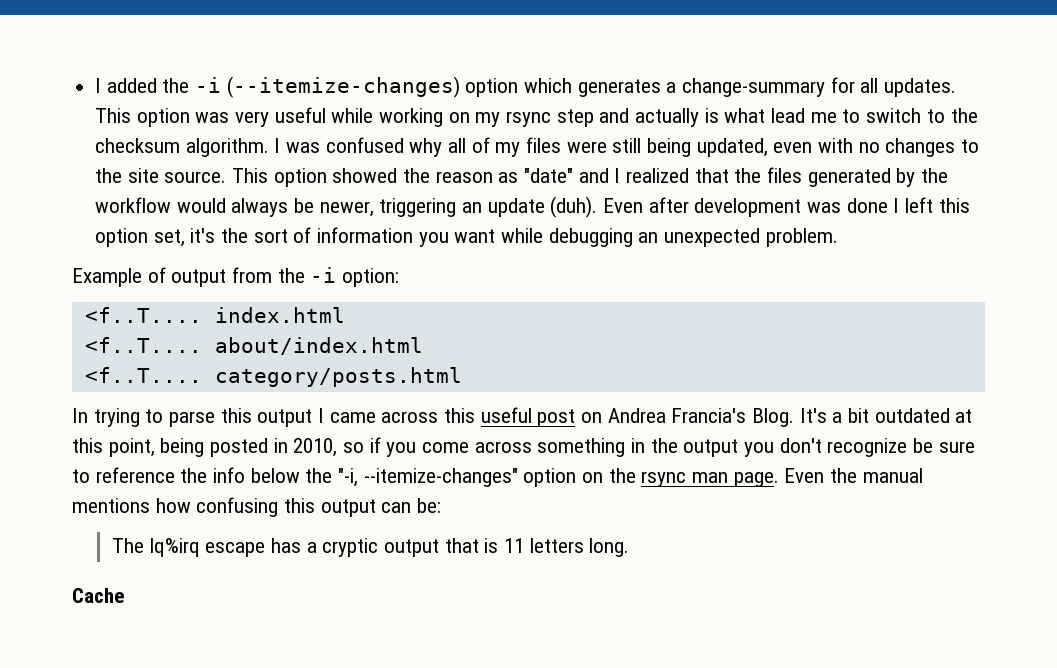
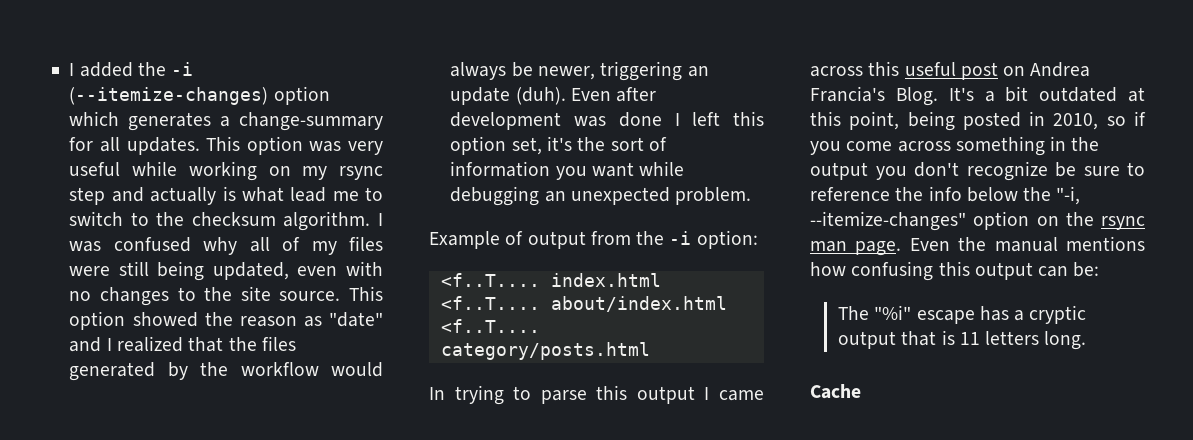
- The lq%irq escape has a cryptic output that is 11 letters long.
+ The "%i" escape has a cryptic output that is 11 letters long.

